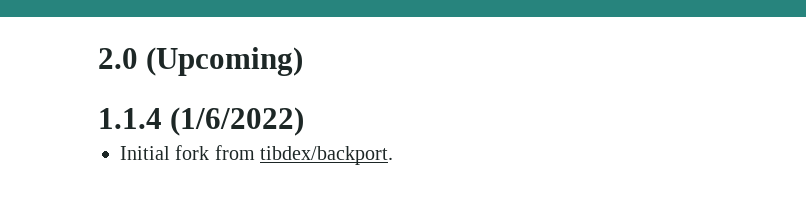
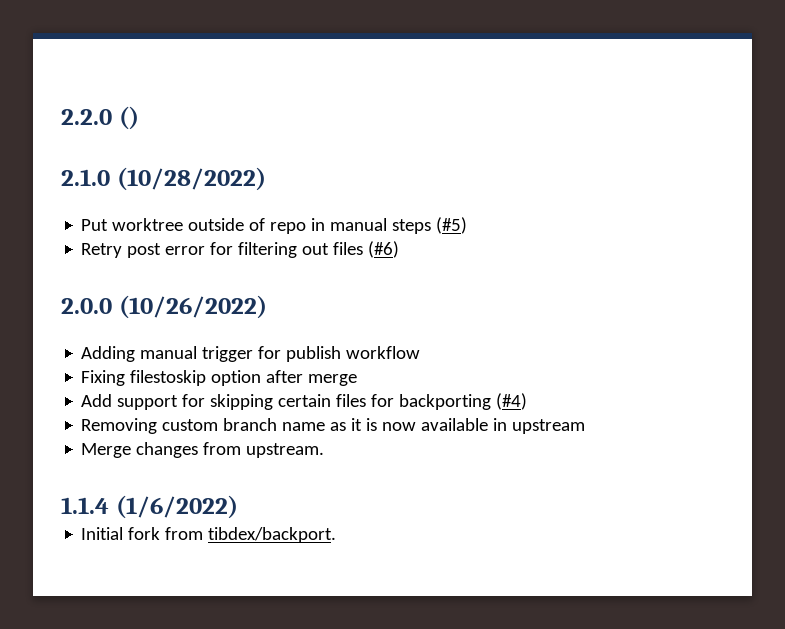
- 2.0 (Upcoming)
+ 2.2.0 ()
+ 2.1.0 (10/28/2022)
+ Put worktree outside of repo in manual steps (#5)
+ Retry post error for filtering out files (#6)
+ 2.0.0 (10/26/2022)
+ Adding manual trigger for publish workflow
+ Fixing filestoskip option after merge
+ Add support for skipping certain files for backporting (#4)
+ Removing custom branch name as it is now available in upstream
+ Merge changes from upstream.

